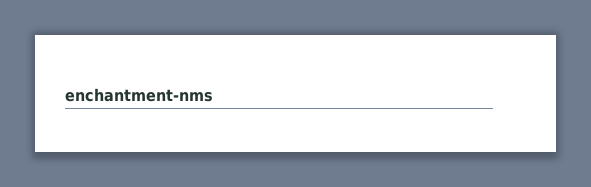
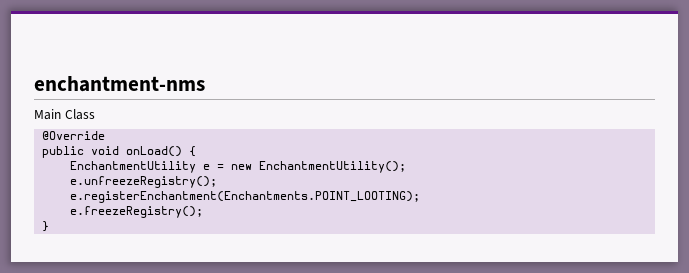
+ Main Class
+ @Override
+ public void onLoad() {
+ EnchantmentUtility e = new EnchantmentUtility();
+ e.unfreezeRegistry();
+ e.registerEnchantment(Enchantments.POINT_LOOTING);
+ e.freezeRegistry();
+ }

